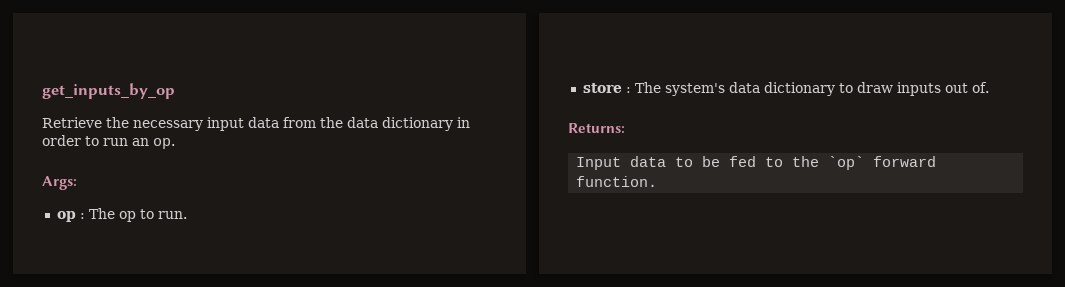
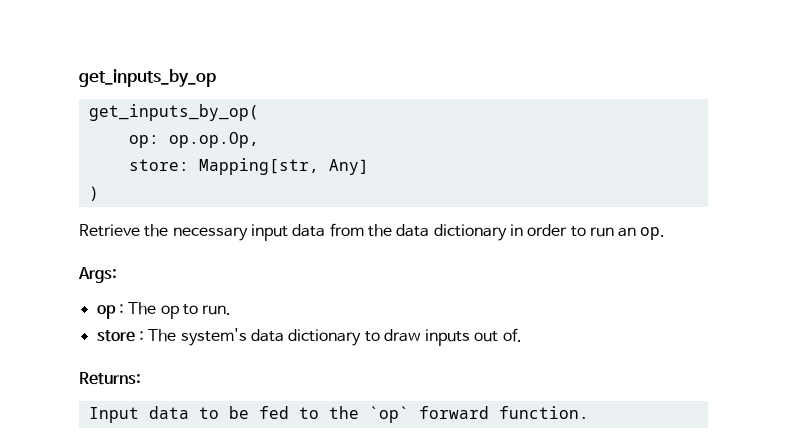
+ get_inputs_by_op(
+ op: op.op.Op,
+ store: Mapping[str, Any]
+ )

